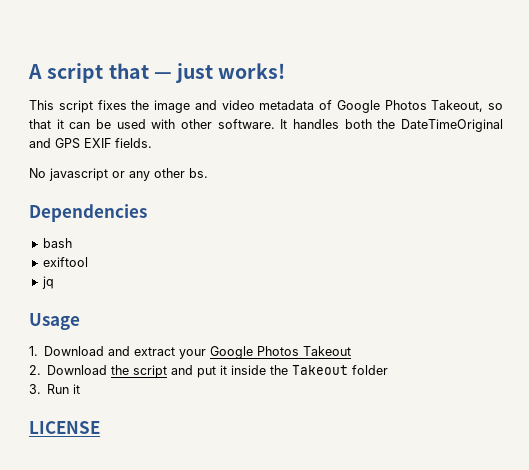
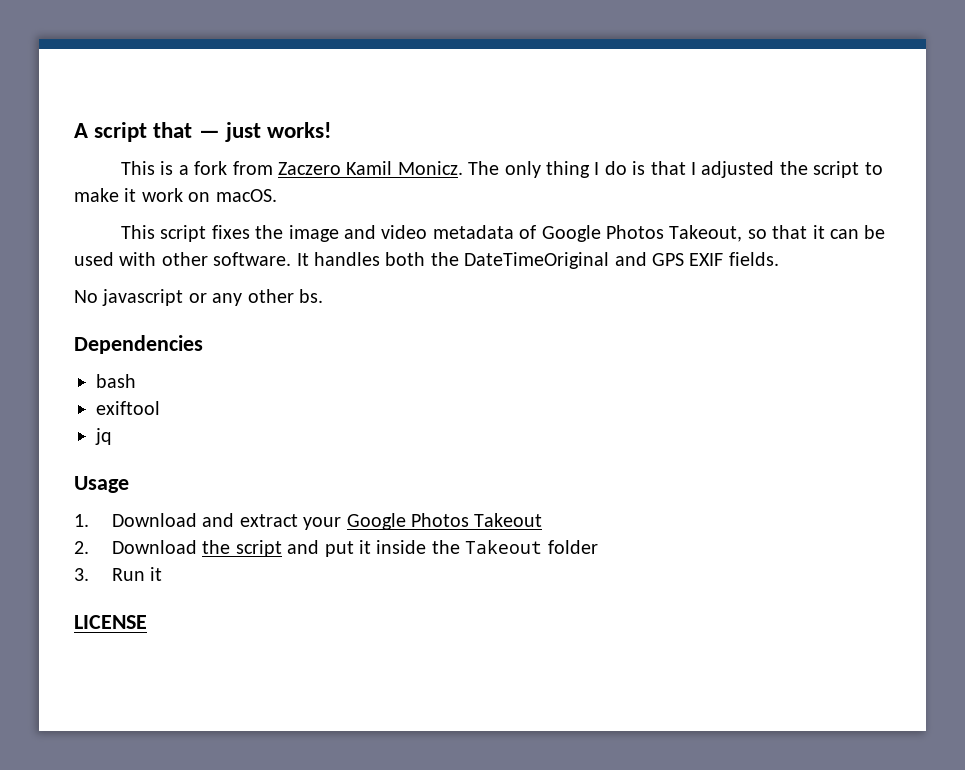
+ This is a fork from Zaczero Kamil Monicz. The only thing I do is that I adjusted the script to make it work on macOS.

